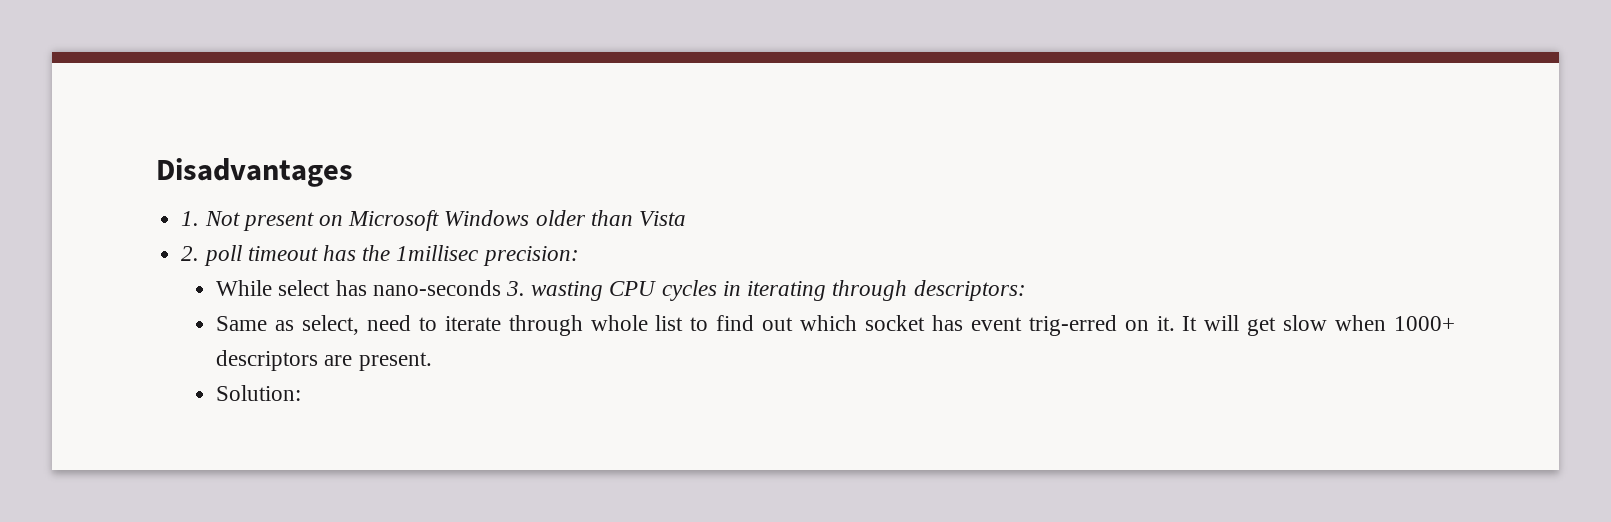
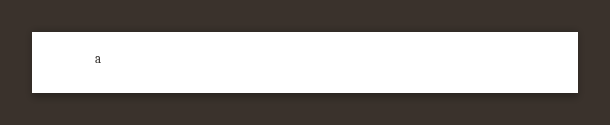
- Disadvantages
- 1. Not present on Microsoft Windows older than Vista
- 2. poll timeout has the 1millisec precision:
- While select has nano-seconds 3. wasting CPU cycles in iterating through descriptors:
- Same as select, need to iterate through whole list to find out which socket has event trig-erred on it. It will get slow when 1000+ descriptors are present.
- Solution:
+ a

